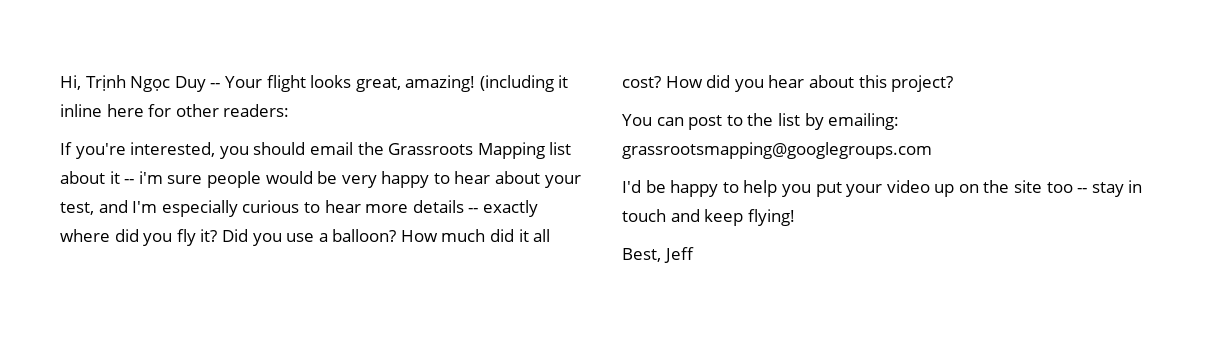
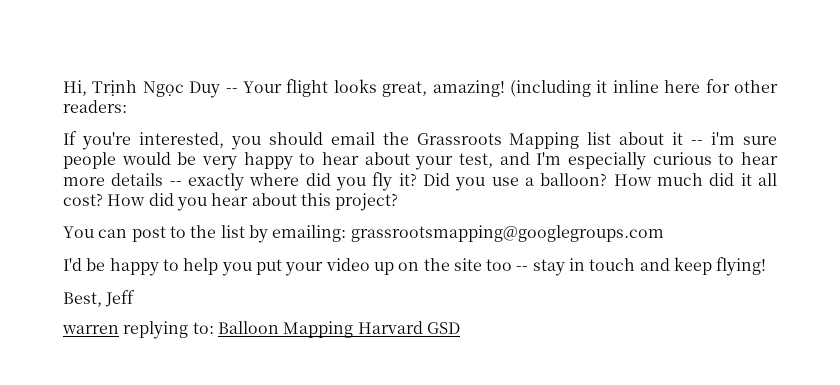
+ warren replying to: Balloon Mapping Harvard GSD

